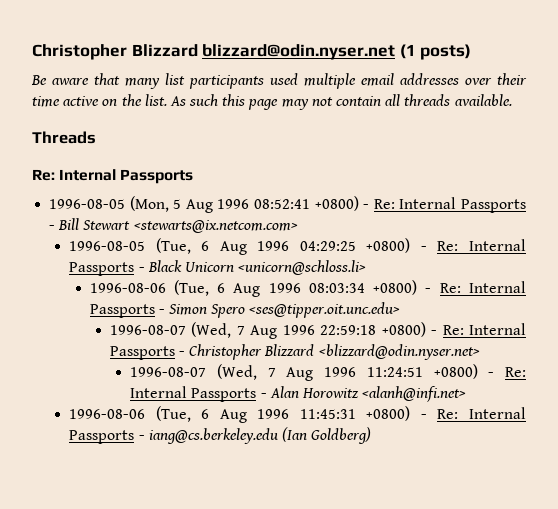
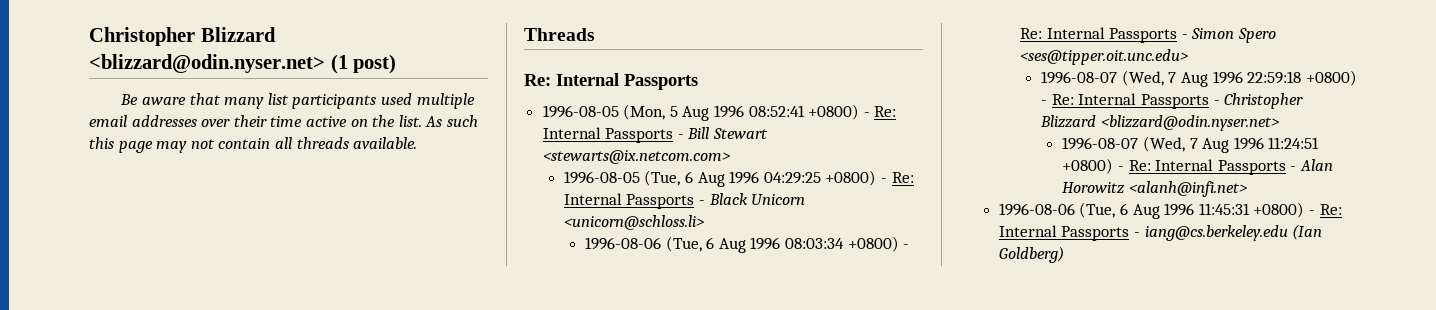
- Christopher Blizzard blizzard@odin.nyser.net (1 posts)
+ Christopher Blizzard <blizzard@odin.nyser.net> (1 post)

